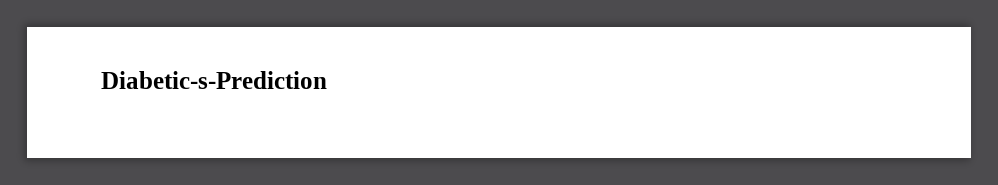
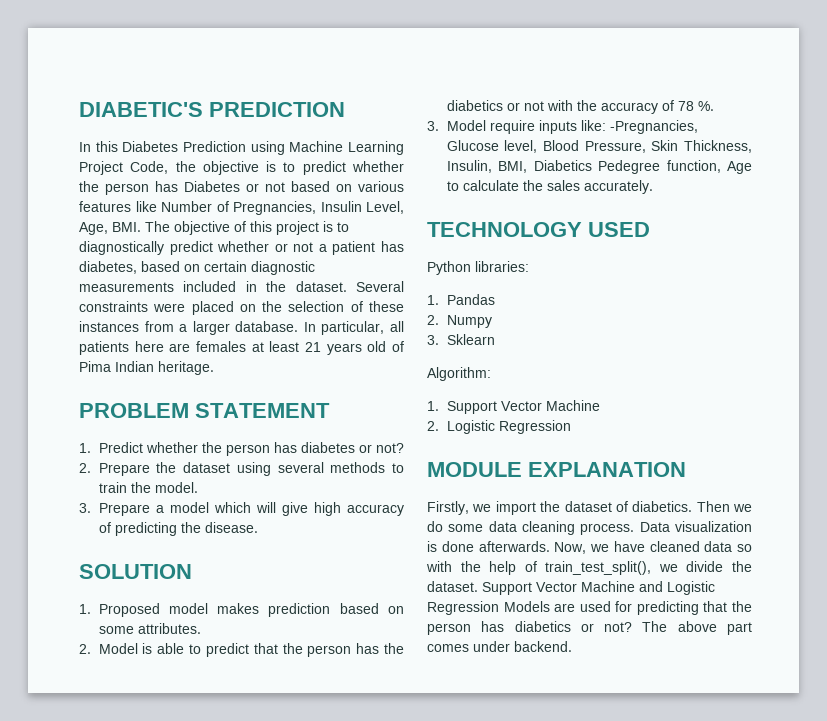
- Diabetic-s-Prediction
+ DIABETIC'S PREDICTION
+ In this Diabetes Prediction using Machine Learning Project Code, the objective is to predict whether the person has Diabetes or not based on various features like Number of Pregnancies, Insulin Level, Age, BMI. The objective of this project is to diagnostically predict whether or not a patient has diabetes, based on certain diagnostic measurements included in the dataset. Several constraints were placed on the selection of these instances from a larger database. In particular, all patients here are females at least 21 years old of Pima Indian heritage.
+ PROBLEM STATEMENT
+ 1. Predict whether the person has diabetes or not?
+ 2. Prepare the dataset using several methods to train the model.
+ 3. Prepare a model which will give high accuracy of predicting the disease.
+ SOLUTION
+ 1. Proposed model makes prediction based on some attributes.
+ 2. Model is able to predict that the person has the diabetics or not with the accuracy of 78 %.
+ 3. Model require inputs like: -Pregnancies, Glucose level, Blood Pressure, Skin Thickness, Insulin, BMI, Diabetics Pedegree function, Age to calculate the sales accurately.
+ TECHNOLOGY USED
+ Python libraries:
+ 1. Pandas
+ 2. Numpy
+ 3. Sklearn
+ Algorithm:
+ 1. Support Vector Machine
+ 2. Logistic Regression
+ MODULE EXPLANATION
+ Firstly, we import the dataset of diabetics. Then we do some data cleaning process. Data visualization is done afterwards. Now, we have cleaned data so with the help of train_test_split(), we divide the dataset. Support Vector Machine and Logistic Regression Models are used for predicting that the person has diabetics or not? The above part comes under backend.

